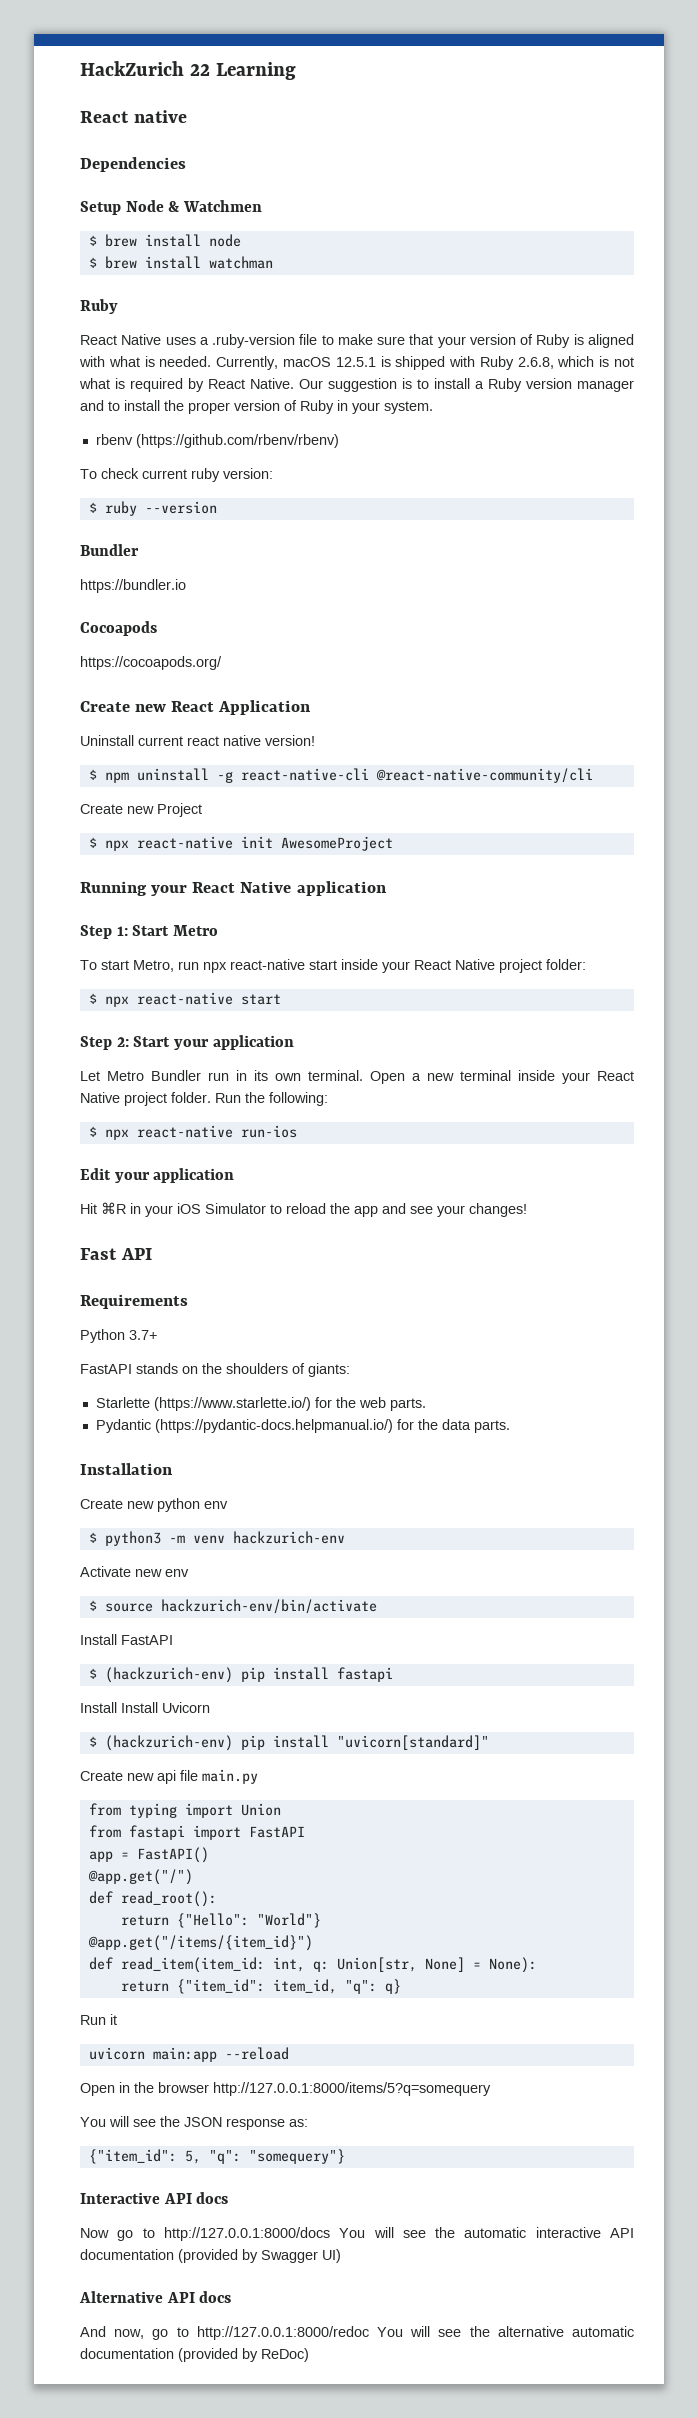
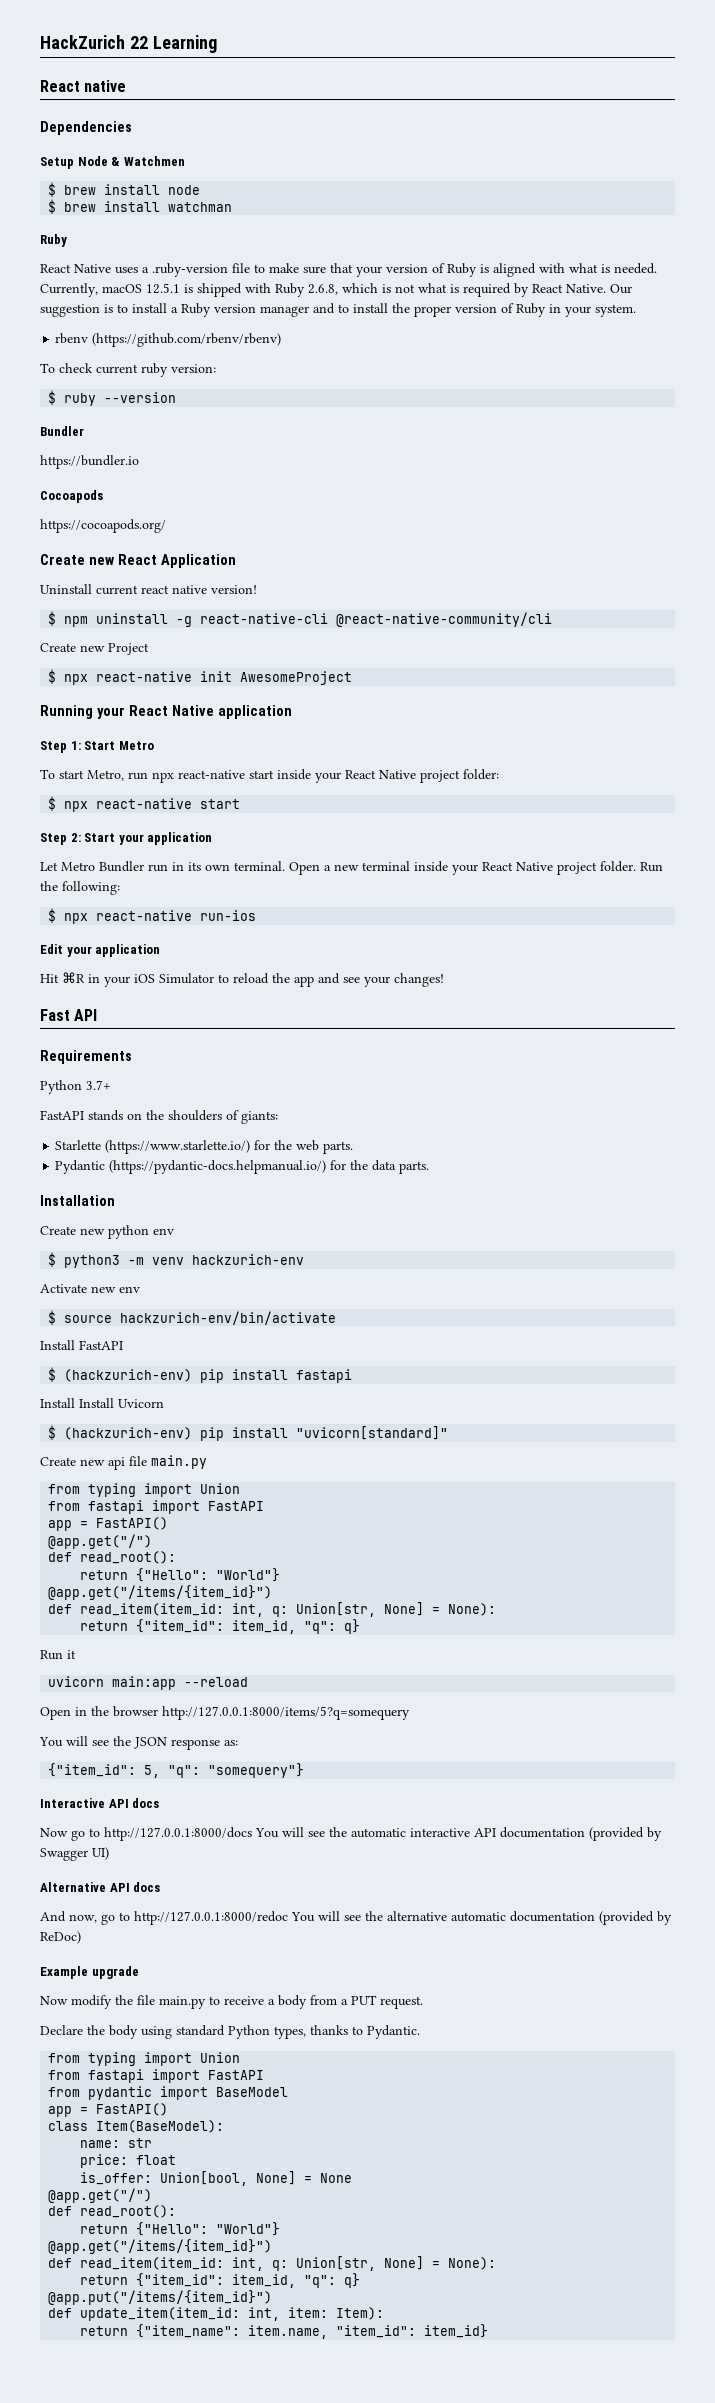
+ Example upgrade
+ Now modify the file main.py to receive a body from a PUT request.
+ Declare the body using standard Python types, thanks to Pydantic.
+ from typing import Union
+ from fastapi import FastAPI
+ from pydantic import BaseModel
+ app = FastAPI()
+ class Item(BaseModel):
+ name: str
+ price: float
+ is_offer: Union[bool, None] = None
+ @app.get("/")
+ def read_root():
+ return {"Hello": "World"}
+ @app.get("/items/{item_id}")
+ def read_item(item_id: int, q: Union[str, None] = None):
+ return {"item_id": item_id, "q": q}
+ @app.put("/items/{item_id}")
+ def update_item(item_id: int, item: Item):
+ return {"item_name": item.name, "item_id": item_id}

